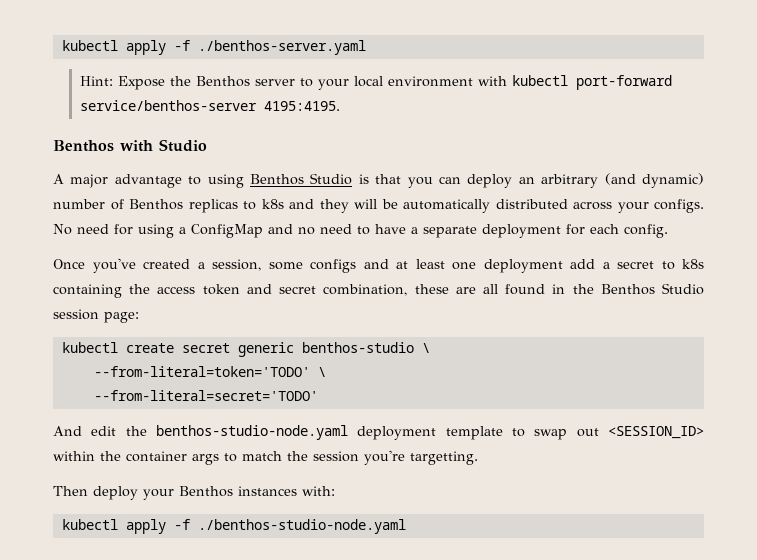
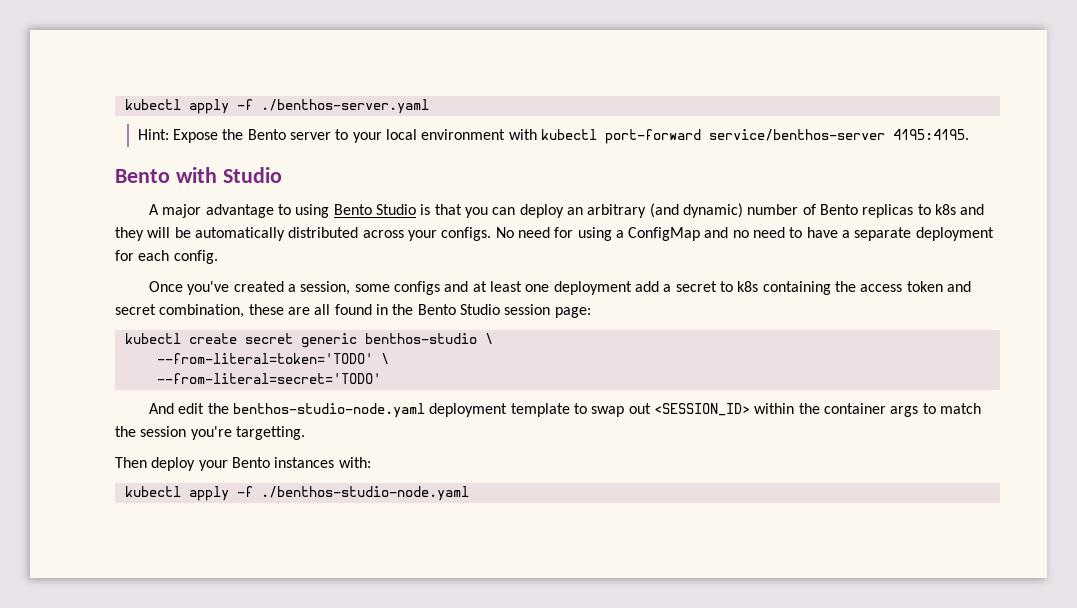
- Hint: Expose the Benthos server to your local environment with kubectl port-forward service/benthos-server 4195:4195.
+ Hint: Expose the Bento server to your local environment with kubectl port-forward service/benthos-server 4195:4195.
- Benthos with Studio
+ Bento with Studio
- A major advantage to using Benthos Studio is that you can deploy an arbitrary (and dynamic) number of Benthos replicas to k8s and they will be automatically distributed across your configs.
+ A major advantage to using Bento Studio is that you can deploy an arbitrary (and dynamic) number of Bento replicas to k8s and they will be automatically distributed across your configs.
- Once you've created a session, some configs and at least one deployment add a secret to k8s containing the access token and secret combination, these are all found in the Benthos Studio session page:
+ Once you've created a session, some configs and at least one deployment add a secret to k8s containing the access token and secret combination, these are all found in the Bento Studio session page:
- Then deploy your Benthos instances with:
+ Then deploy your Bento instances with:

